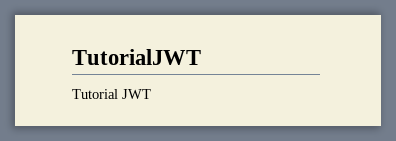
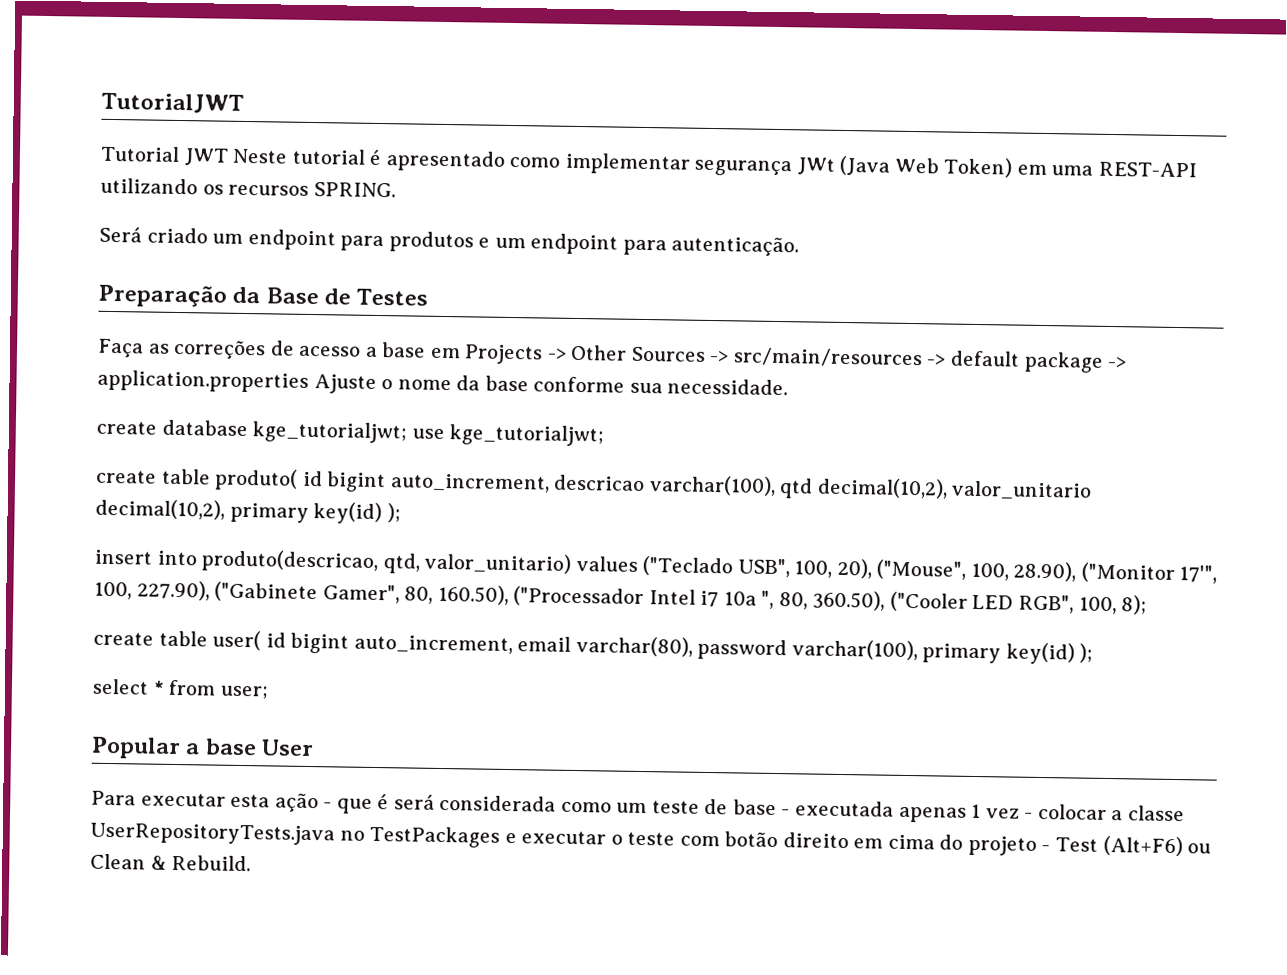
- Tutorial JWT
+ Tutorial JWT Neste tutorial é apresentado como implementar segurança JWt (Java Web Token) em uma REST-API utilizando os recursos SPRING.
+ Será criado um endpoint para produtos e um endpoint para autenticação.
+ Preparação da Base de Testes
+ Faça as correções de acesso a base em Projects -> Other Sources -> src/main/resources -> default package -> application.properties Ajuste o nome da base conforme sua necessidade.
+ create database kge_tutorialjwt; use kge_tutorialjwt;
+ create table produto( id bigint auto_increment, descricao varchar(100), qtd decimal(10,2), valor_unitario decimal(10,2), primary key(id) );
+ insert into produto(descricao, qtd, valor_unitario) values ("Teclado USB", 100, 20), ("Mouse", 100, 28.90), ("Monitor 17'", 100, 227.90), ("Gabinete Gamer", 80, 160.50), ("Processador Intel i7 10a ", 80, 360.50), ("Cooler LED RGB", 100, 8);
+ create table user( id bigint auto_increment, email varchar(80), password varchar(100), primary key(id) );
+ select * from user;
+ Popular a base User
+ Para executar esta ação - que é será considerada como um teste de base - executada apenas 1 vez - colocar a classe UserRepositoryTests.java no TestPackages e executar o teste com botão direito em cima do projeto - Test (Alt+F6) ou Clean & Rebuild.

